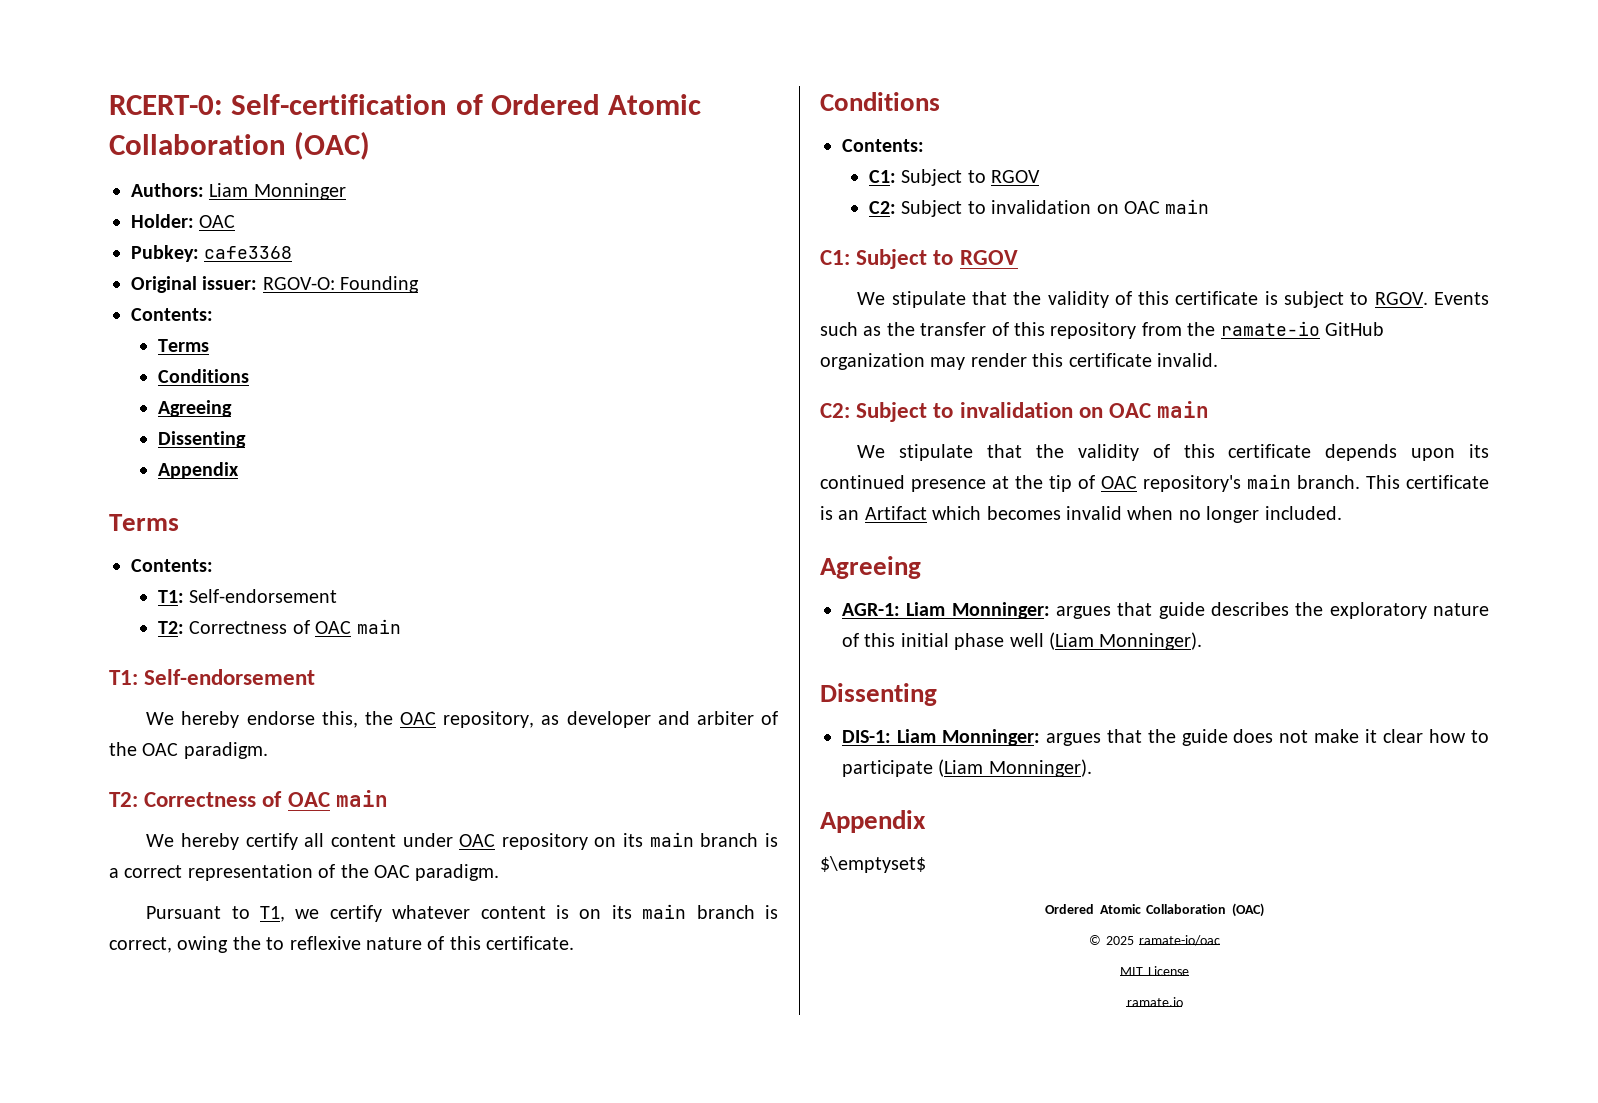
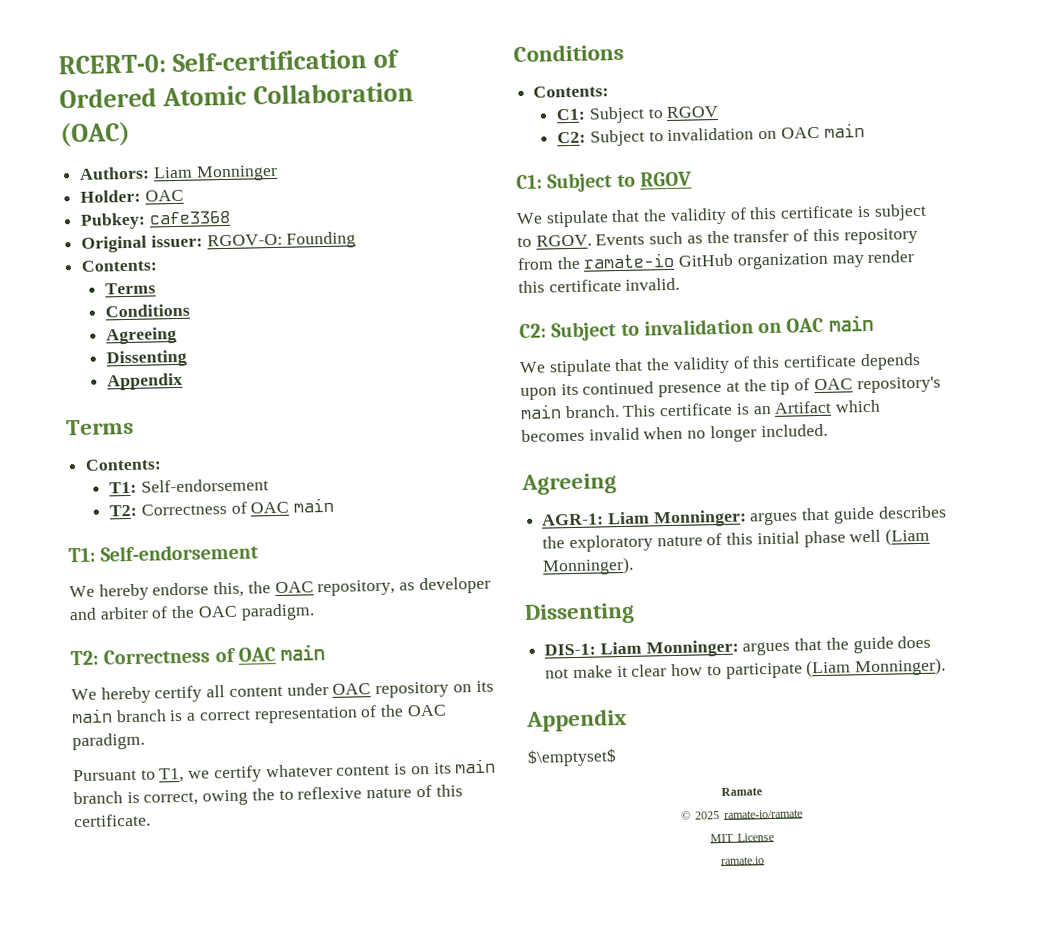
  $\emptyset$
- Ordered Atomic Collaboration (OAC)
+ Ramate
- © 2025 ramate-io/oac
+ © 2025 ramate-io/ramate

